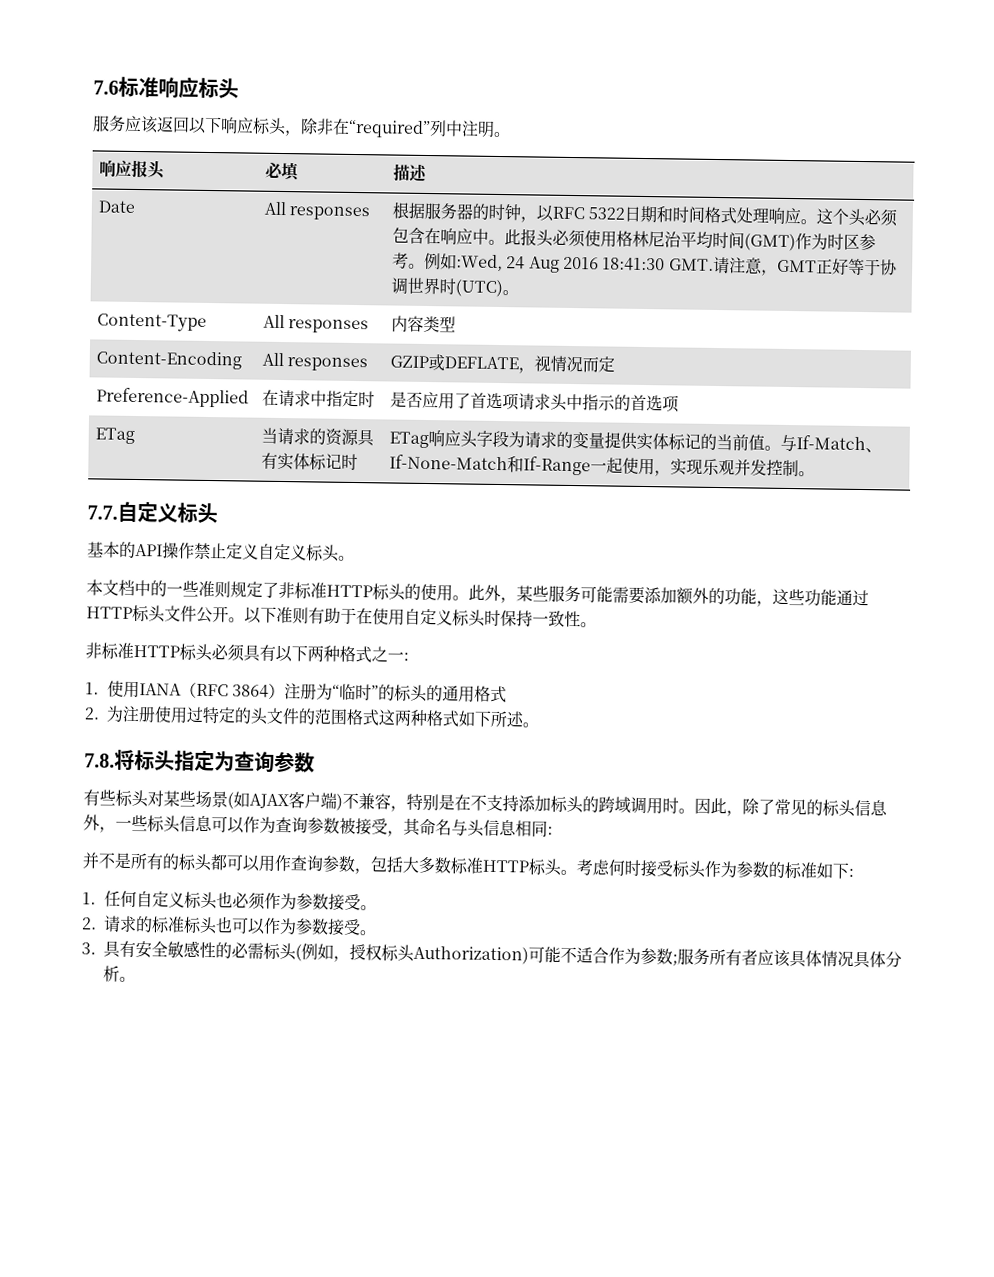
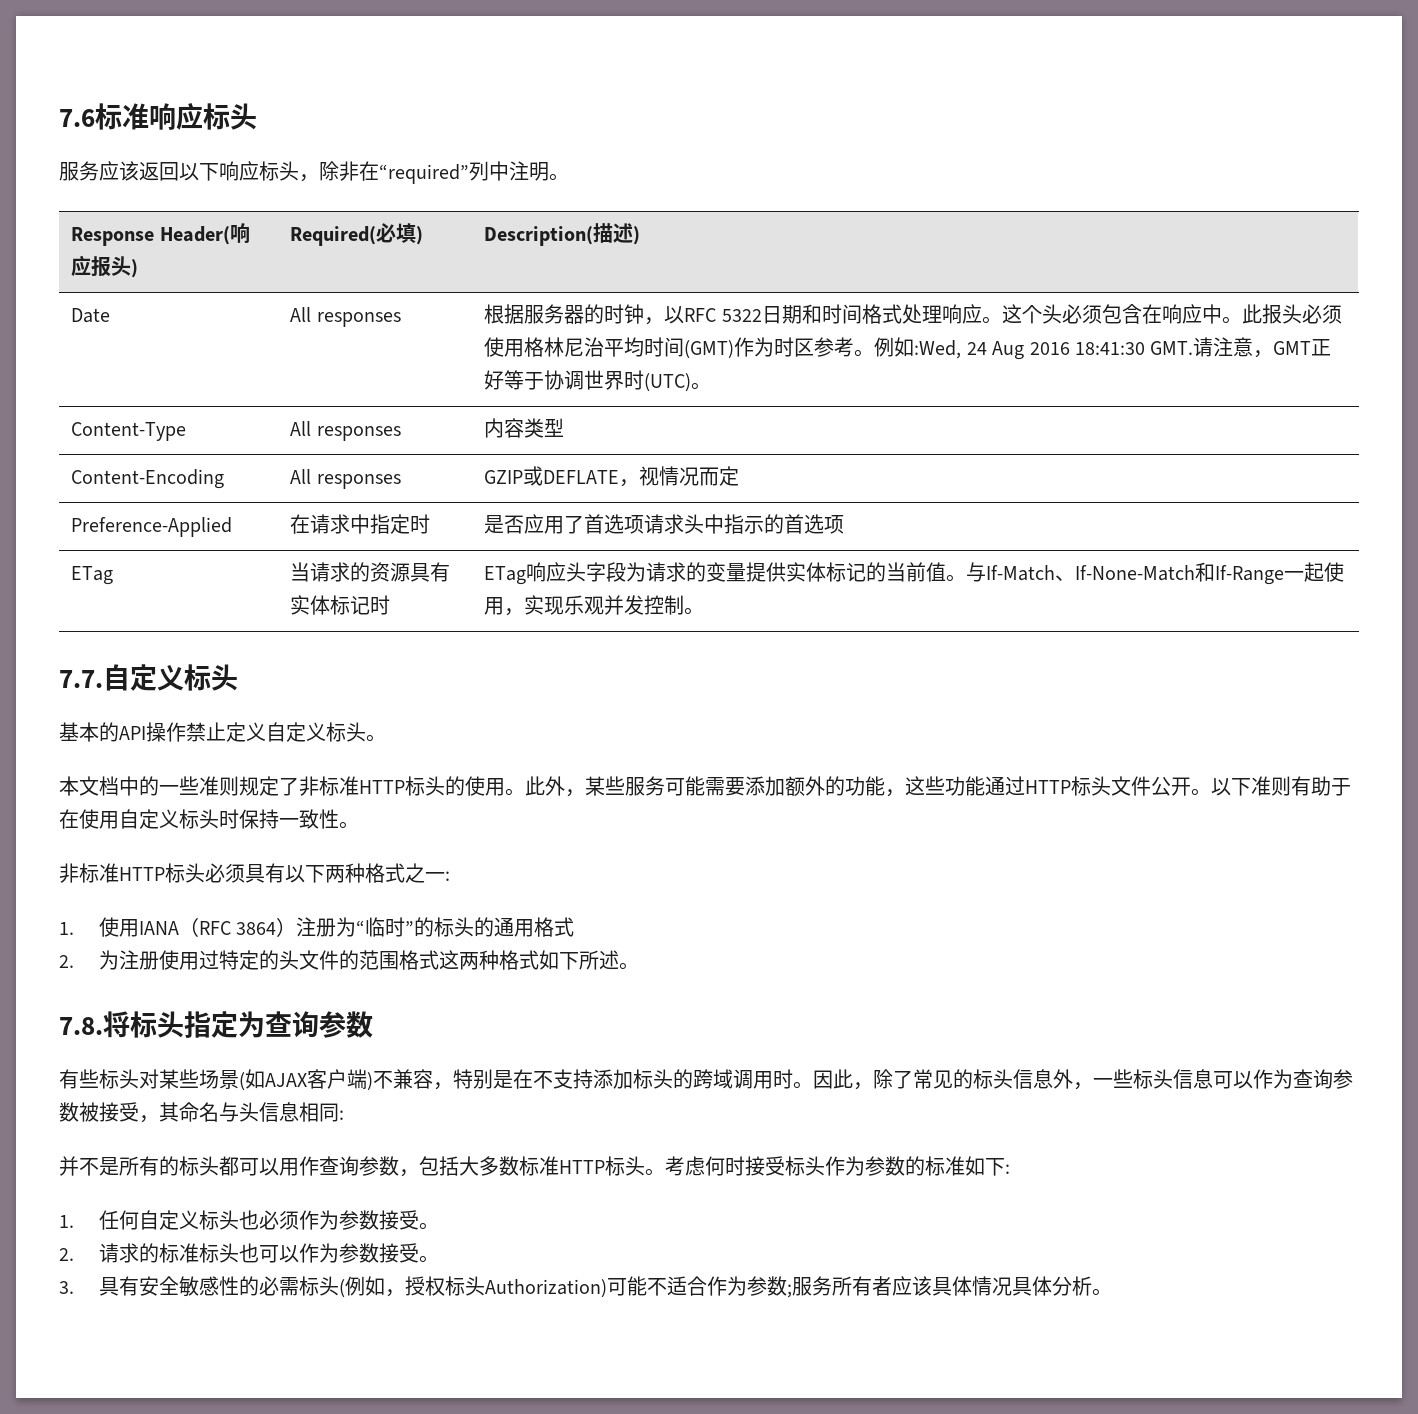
- 响应报头 | 必填 | 描述
+ Response Header(响应报头) | Required(必填) | Description(描述)

